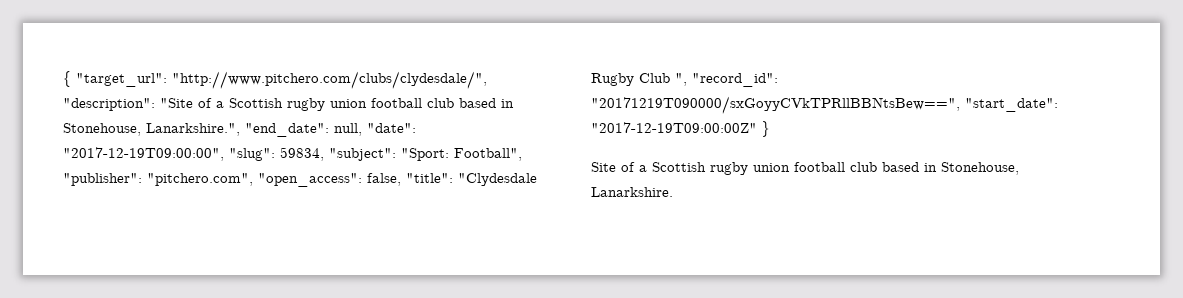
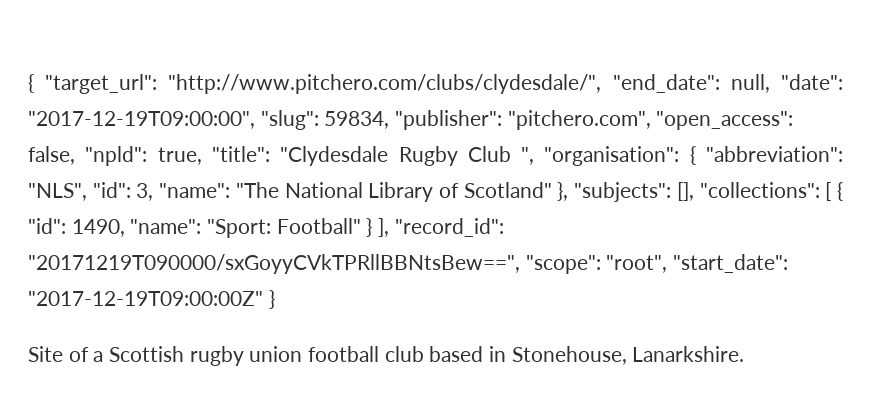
- { "target_url": "http://www.pitchero.com/clubs/clydesdale/", "description": "Site of a Scottish rugby union football club based in Stonehouse, Lanarkshire.", "end_date": null, "date": "2017-12-19T09:00:00", "slug": 59834, "subject": "Sport: Football", "publisher": "pitchero.com", "open_access": false, "title": "Clydesdale Rugby Club ", "record_id": "20171219T090000/sxGoyyCVkTPRllBBNtsBew==", "start_date": "2017-12-19T09:00:00Z" }
+ { "target_url": "http://www.pitchero.com/clubs/clydesdale/", "end_date": null, "date": "2017-12-19T09:00:00", "slug": 59834, "publisher": "pitchero.com", "open_access": false, "npld": true, "title": "Clydesdale Rugby Club ", "organisation": { "abbreviation": "NLS", "id": 3, "name": "The National Library of Scotland" }, "subjects": [], "collections": [ { "id": 1490, "name": "Sport: Football" } ], "record_id": "20171219T090000/sxGoyyCVkTPRllBBNtsBew==", "scope": "root", "start_date": "2017-12-19T09:00:00Z" }

